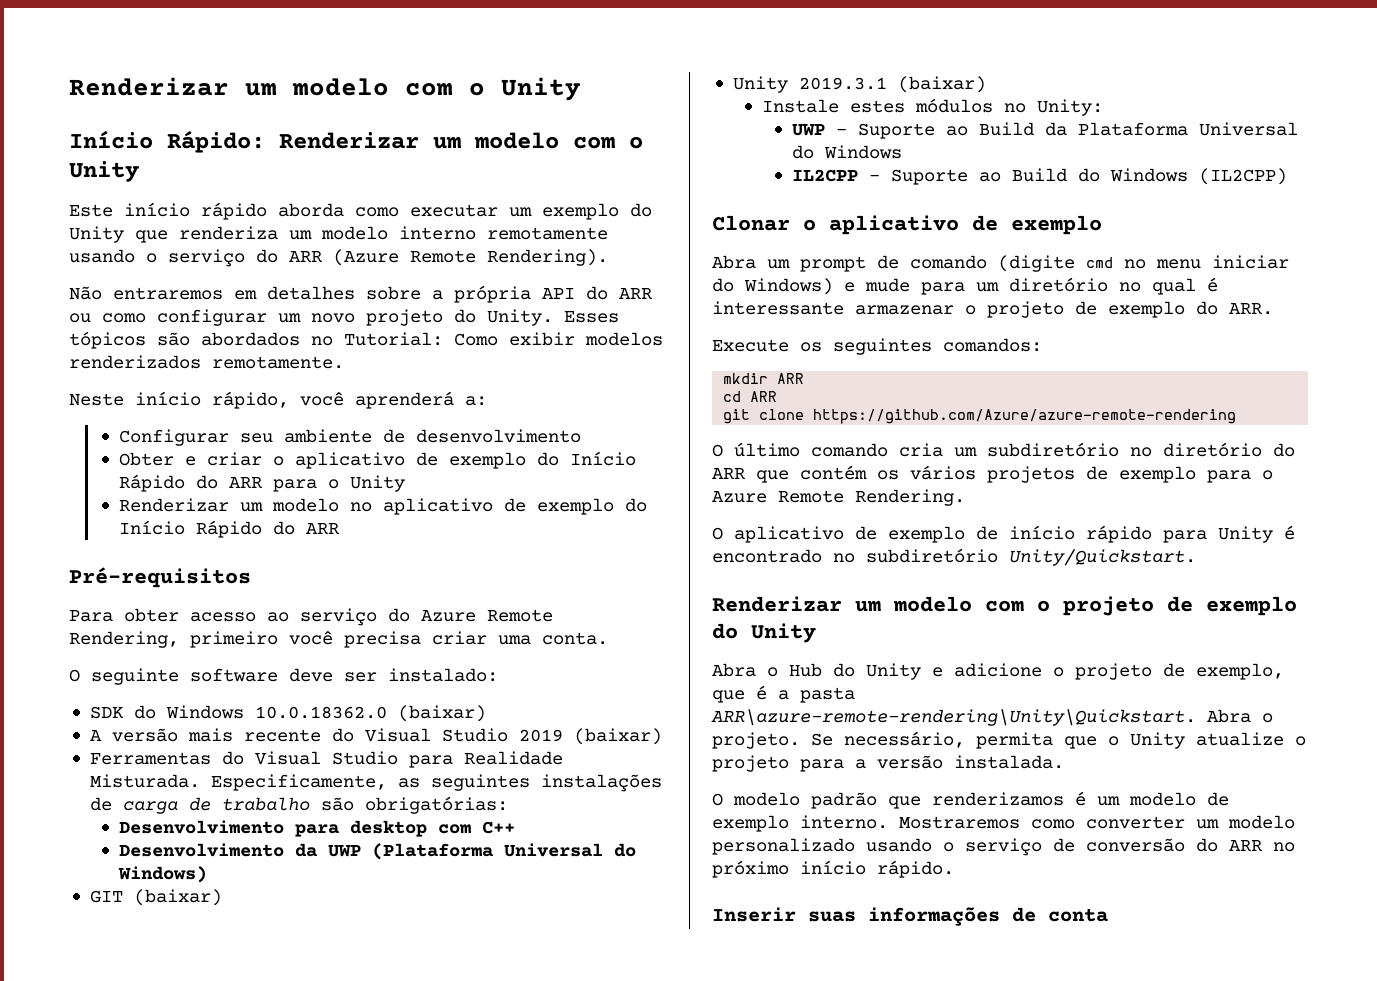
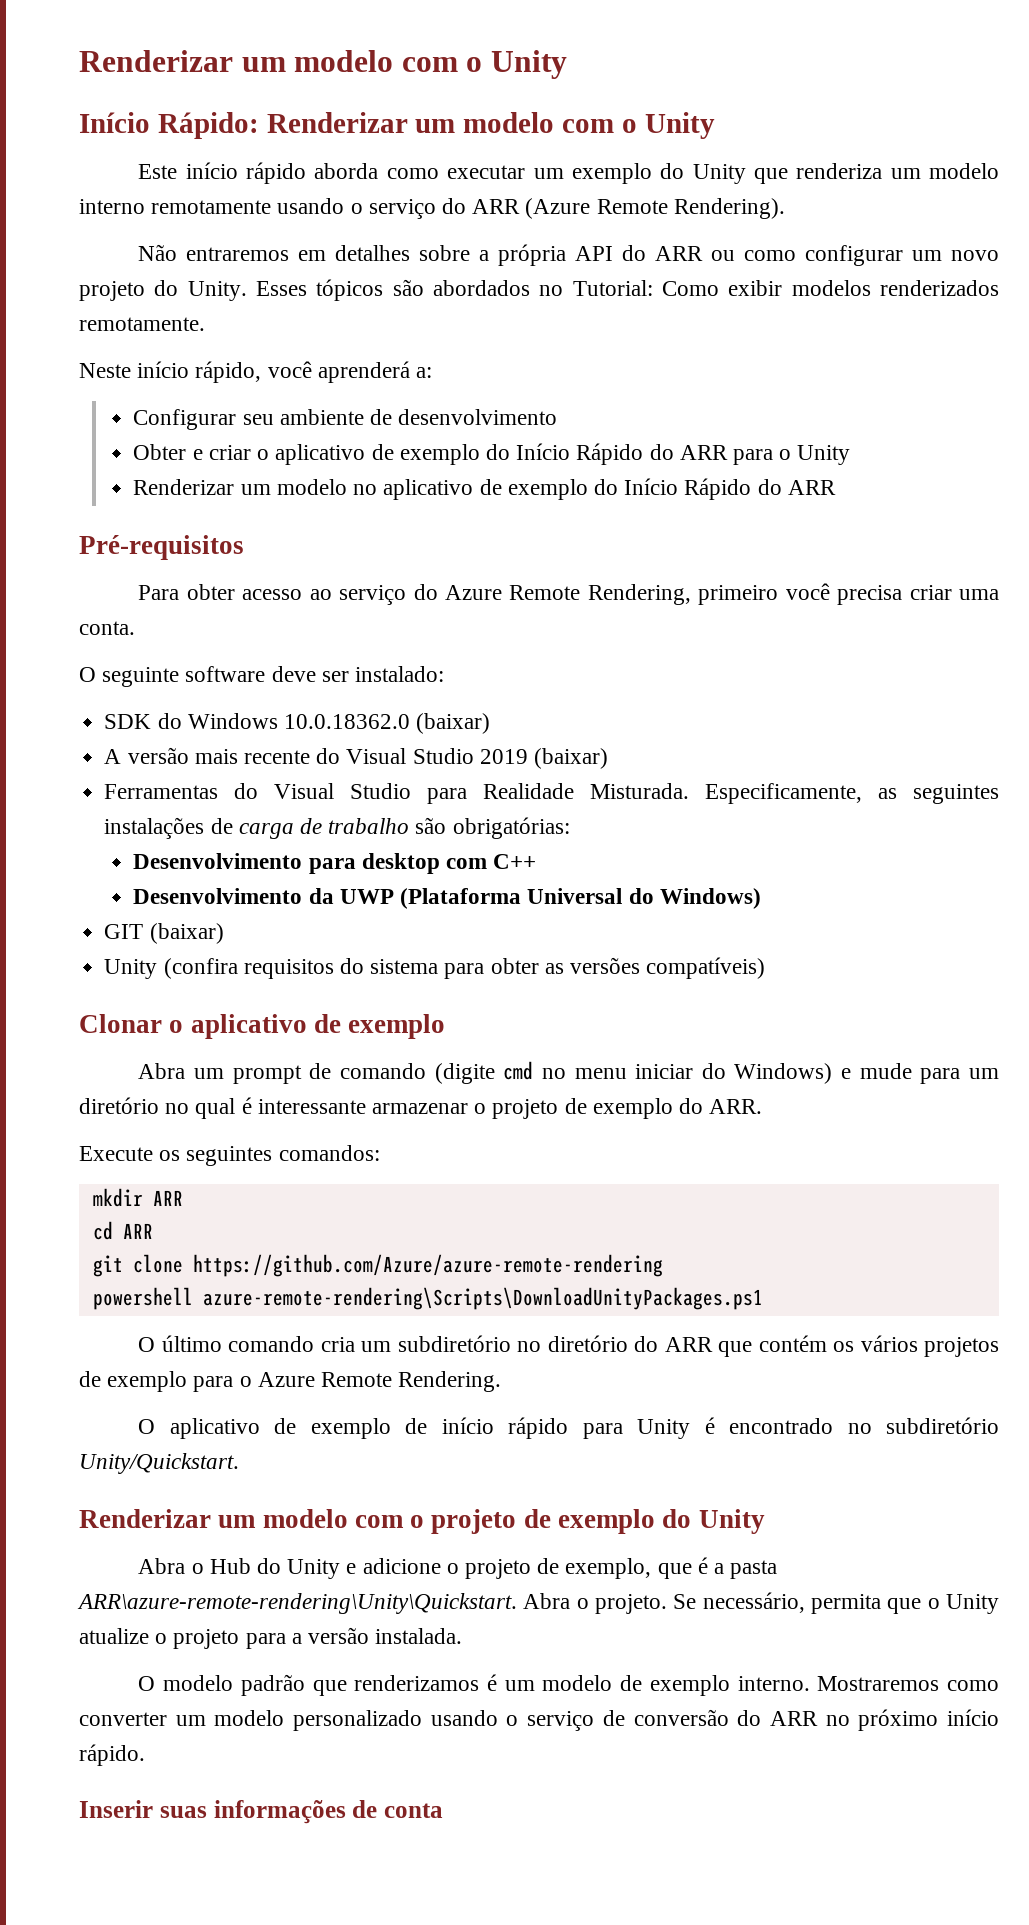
- Unity 2019.3.1 (baixar)
- Instale estes módulos no Unity:
- UWP – Suporte ao Build da Plataforma Universal do Windows
- IL2CPP – Suporte ao Build do Windows (IL2CPP)
+ Unity (confira requisitos do sistema para obter as versões compatíveis)
+ powershell azure-remote-rendering\Scripts\DownloadUnityPackages.ps1

